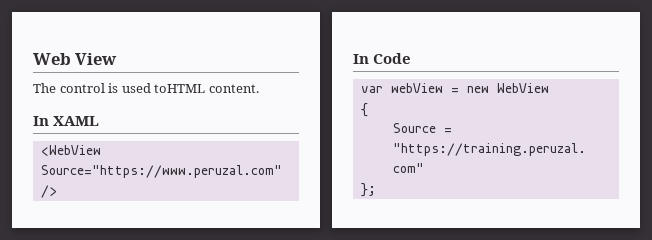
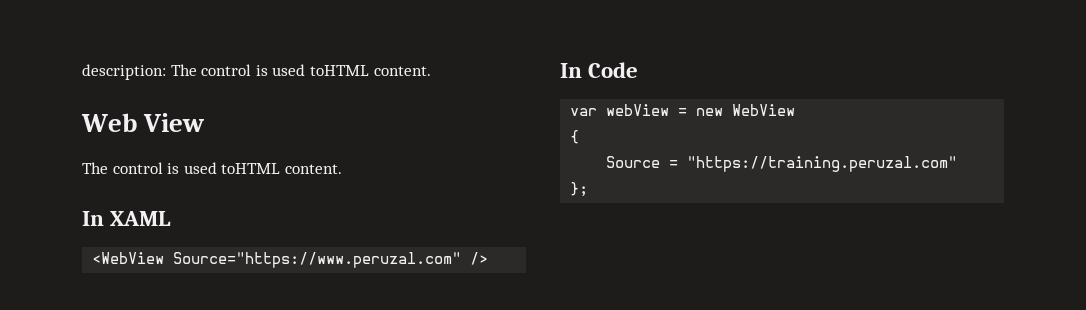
+ description: The control is used toHTML content.

